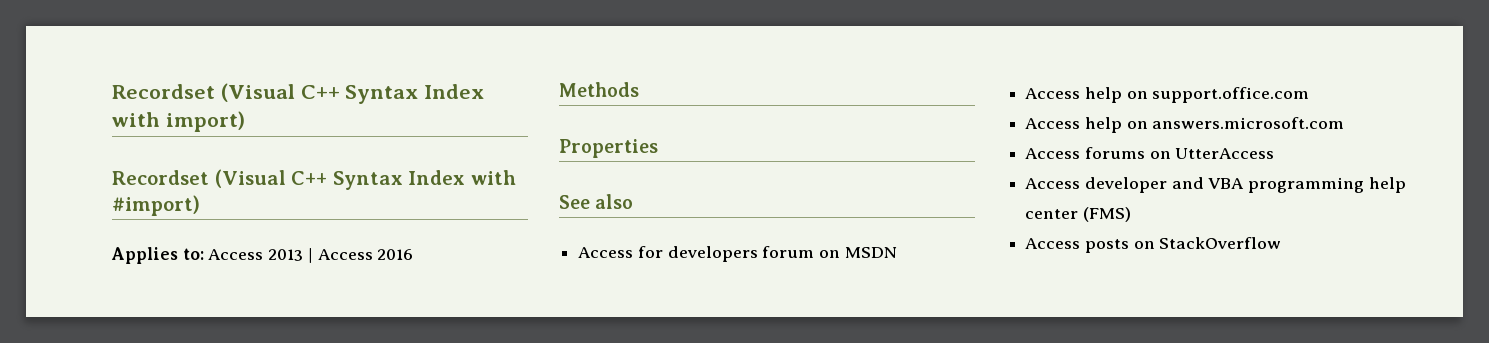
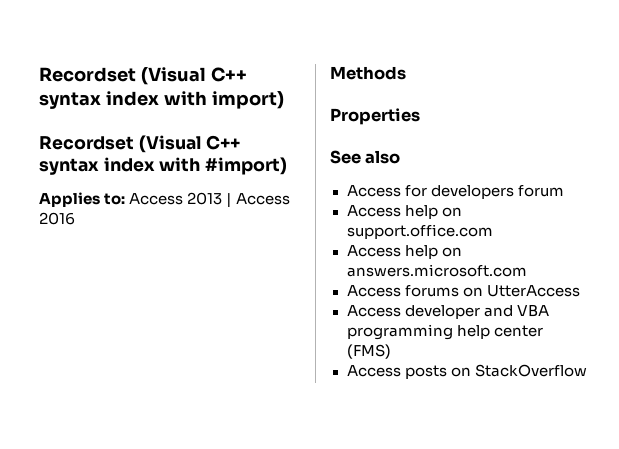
- Recordset (Visual C++ Syntax Index with import)
+ Recordset (Visual C++ syntax index with import)
- Recordset (Visual C++ Syntax Index with #import)
+ Recordset (Visual C++ syntax index with #import)
- Access for developers forum on MSDN
+ Access for developers forum

